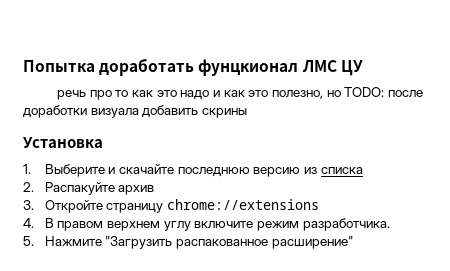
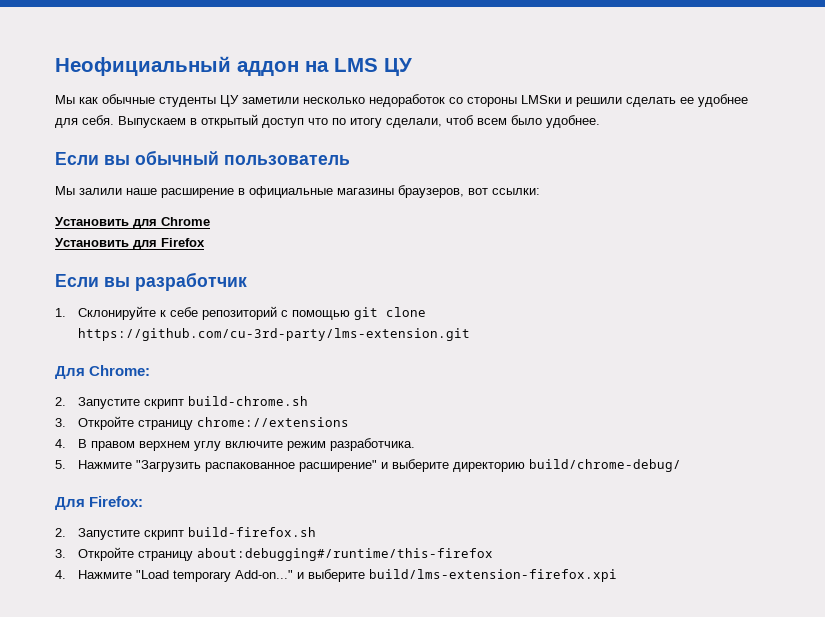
- Попытка доработать фунцкионал ЛМС ЦУ
- речь про то как это надо и как это полезно, но TODO: после доработки визуала добавить скрины
- Установка
- 1. Выберите и скачайте последнюю версию из списка
- 2. Распакуйте архив
+ Неофициальный аддон на LMS ЦУ
+ Мы как обычные студенты ЦУ заметили несколько недоработок со стороны LMSки и решили сделать ее удобнее для себя. Выпускаем в открытый доступ что по итогу сделали, чтоб всем было удобнее.
+ Если вы обычный пользователь
+ Мы залили наше расширение в официальные магазины браузеров, вот ссылки:
+ Установить для Chrome
+ Установить для Firefox
+ Если вы разработчик
+ 1. Склонируйте к себе репозиторий с помощью git clone https://github.com/cu-3rd-party/lms-extension.git
+ Для Chrome:
+ 2. Запустите скрипт build-chrome.sh
- 5. Нажмите "Загрузить распакованное расширение"
+ 5. Нажмите "Загрузить распакованное расширение" и выберите директорию build/chrome-debug/
+ Для Firefox:
+ 2. Запустите скрипт build-firefox.sh
+ 3. Откройте страницу about:debugging#/runtime/this-firefox
+ 4. Нажмите "Load temporary Add-on..." и выберите build/lms-extension-firefox.xpi

